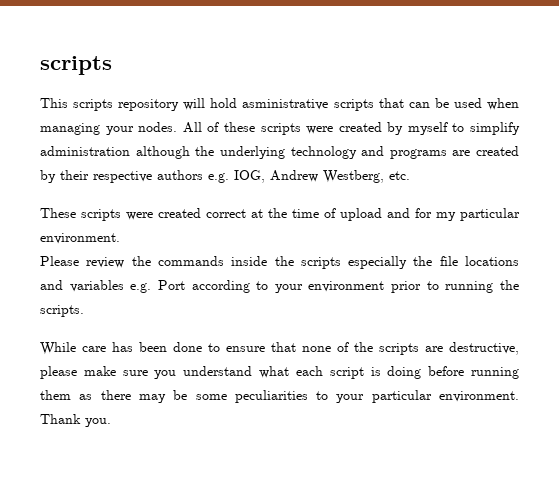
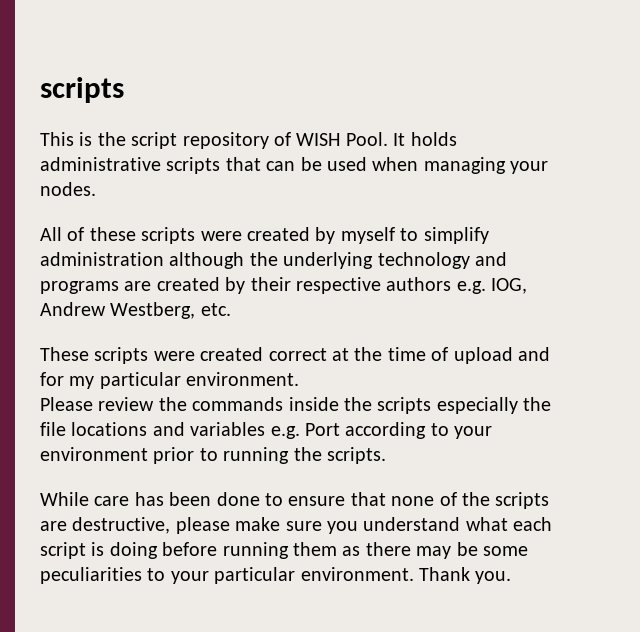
- This scripts repository will hold asministrative scripts that can be used when managing your nodes. All of these scripts were created by myself to simplify administration although the underlying technology and programs are created by their respective authors e.g. IOG, Andrew Westberg, etc.
+ This is the script repository of WISH Pool. It holds administrative scripts that can be used when managing your nodes.
+ All of these scripts were created by myself to simplify administration although the underlying technology and programs are created by their respective authors e.g. IOG, Andrew Westberg, etc.

